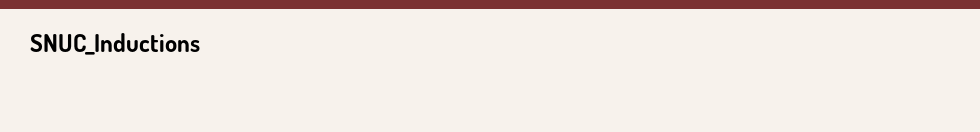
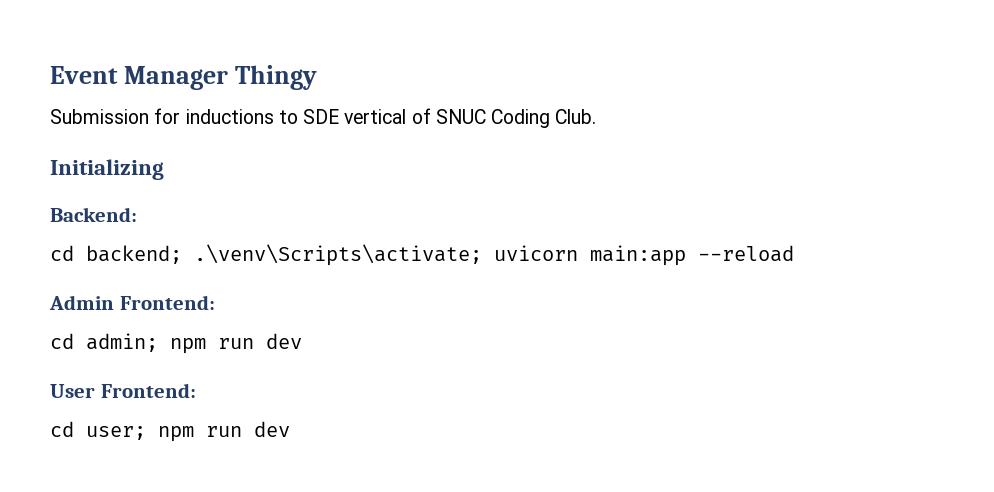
- SNUC_Inductions
+ Event Manager Thingy
+ Submission for inductions to SDE vertical of SNUC Coding Club.
+ Initializing
+ Backend:
+ cd backend; .\venv\Scripts\activate; uvicorn main:app --reload
+ Admin Frontend:
+ cd admin; npm run dev
+ User Frontend:
+ cd user; npm run dev

